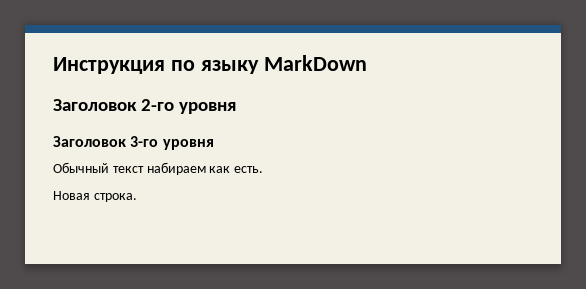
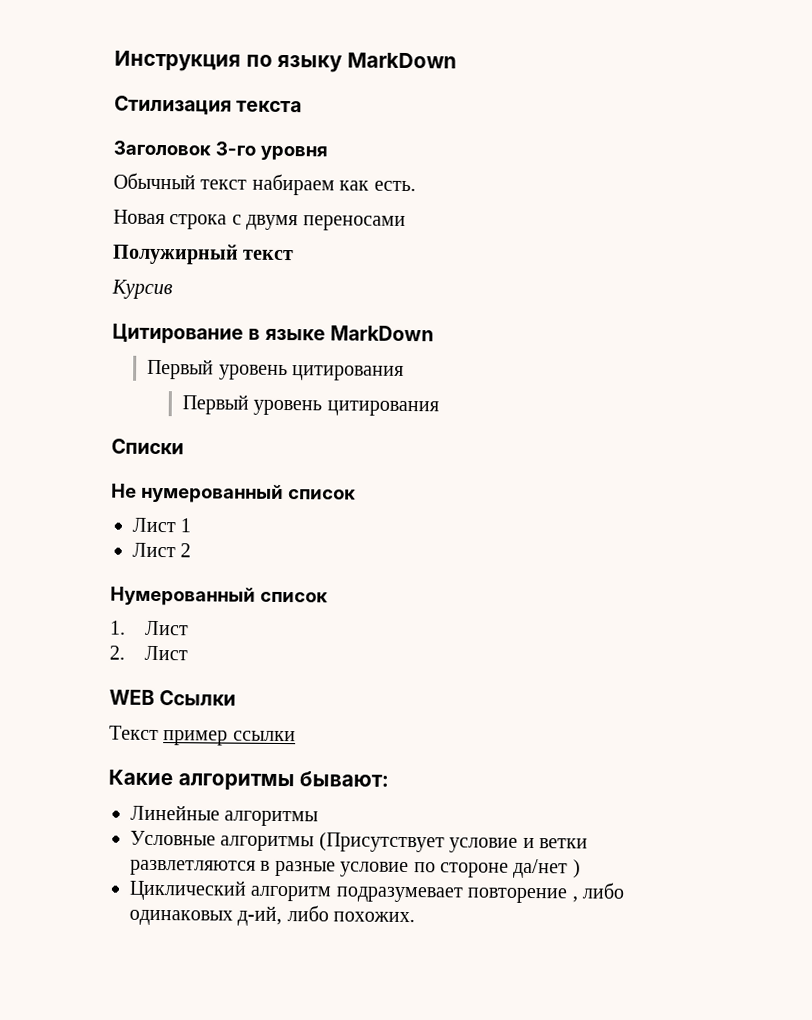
- Заголовок 2-го уровня
+ Стилизация текста
- Новая строка.
+ Новая строка с двумя переносами
+ Полужирный текст
+ Курсив
+ Цитирование в языке MarkDown
+ Первый уровень цитирования
+ Первый уровень цитирования
+ Списки
+ Не нумерованный список
+ Лист 1
+ Лист 2
+ Нумерованный список
+ 1. Лист
+ 2. Лист
+ WEB Ссылки
+ Текст пример ссылки
+ Какие алгоритмы бывают:
+ Линейные алгоритмы
+ Условные алгоритмы (Присутствует условие и ветки развлетляются в разные условие по стороне да/нет )
+ Циклический алгоритм подразумевает повторение , либо одинаковых д-ий, либо похожих.

